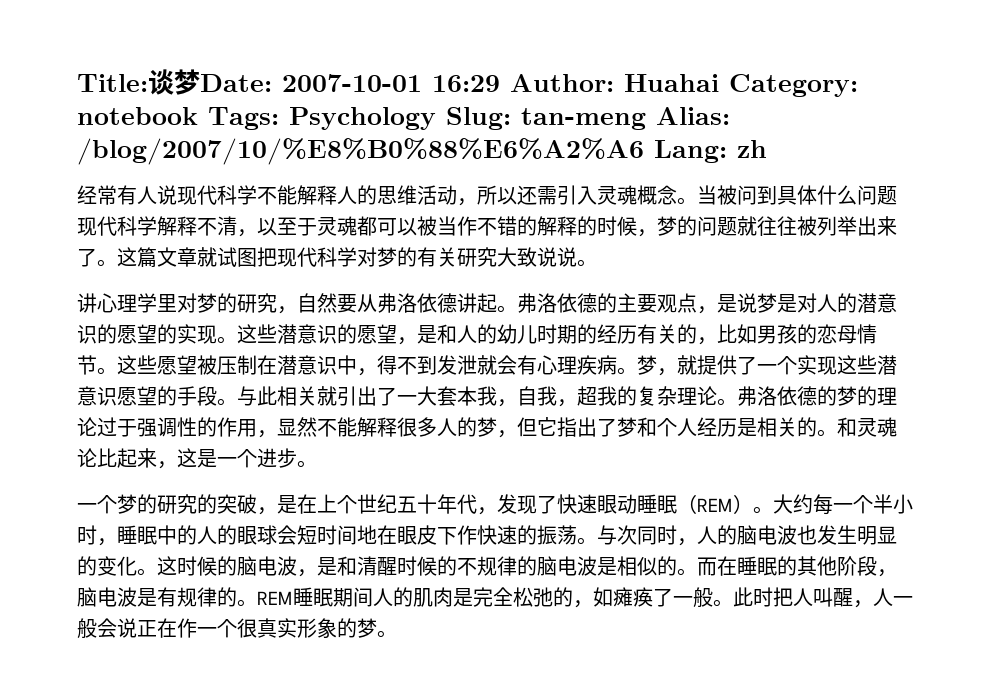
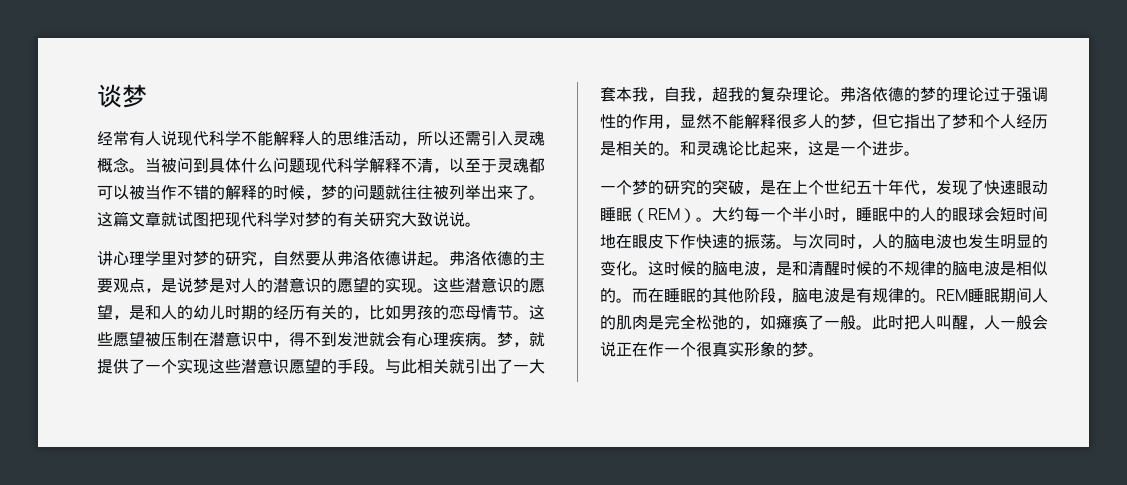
- Title:谈梦Date: 2007-10-01 16:29 Author: Huahai Category: notebook Tags: Psychology Slug: tan-meng Alias: /blog/2007/10/%E8%B0%88%E6%A2%A6 Lang: zh
+ 谈梦

